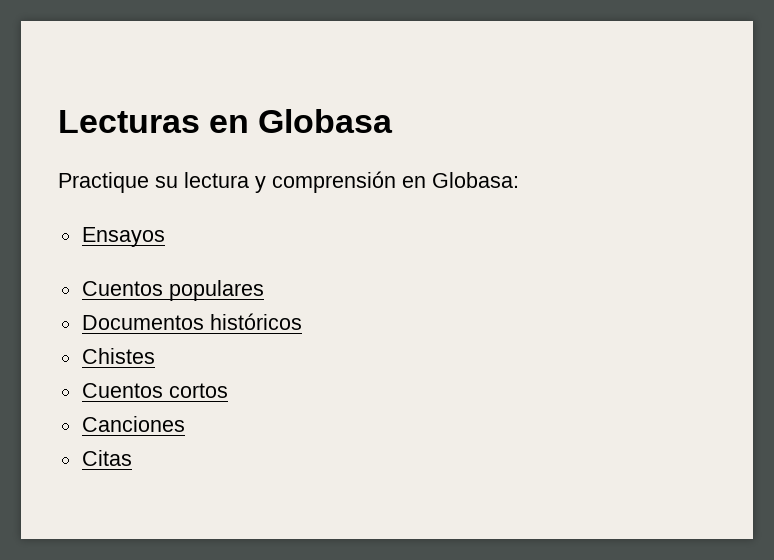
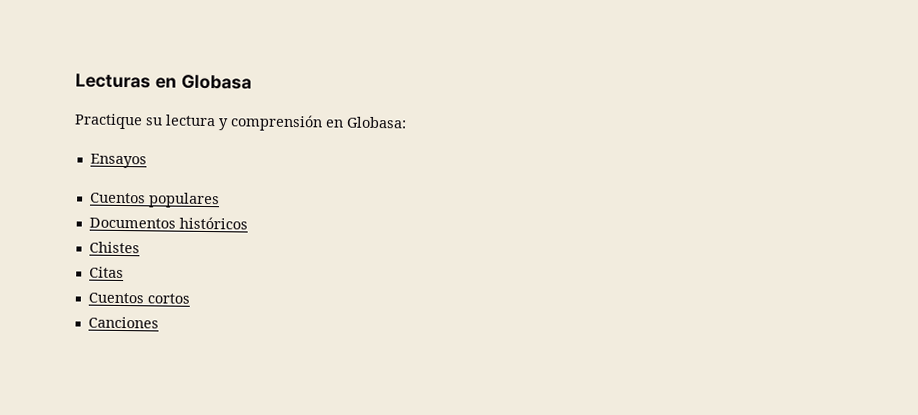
+ Citas
- Citas

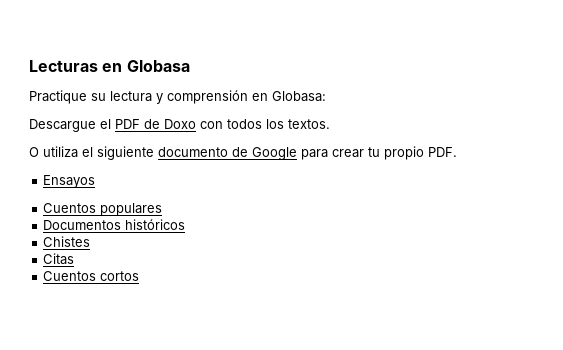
+ Descargue el PDF de Doxo con todos los textos.
+ O utiliza el siguiente documento de Google para crear tu propio PDF.
- Canciones

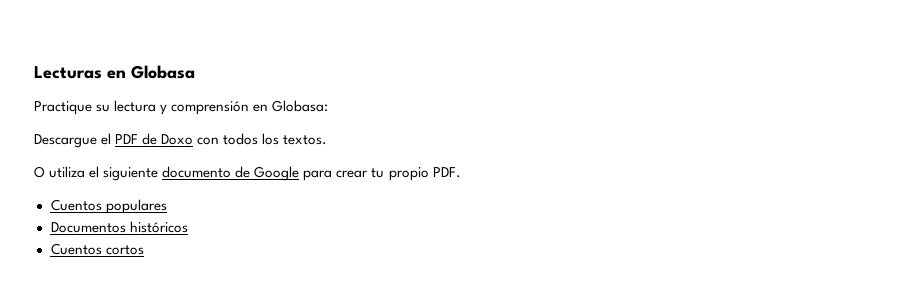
- Ensayos
- Chistes
- Citas

